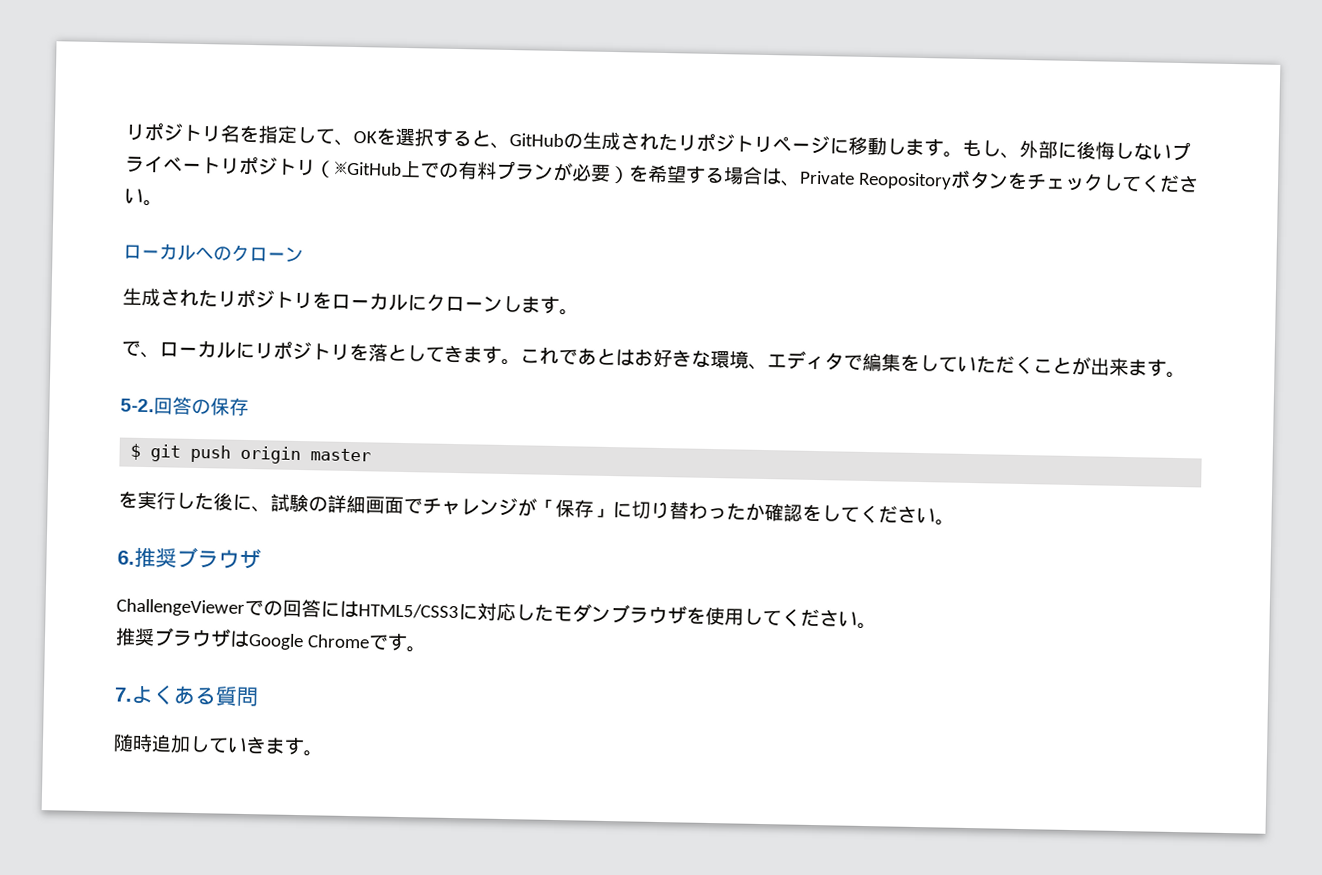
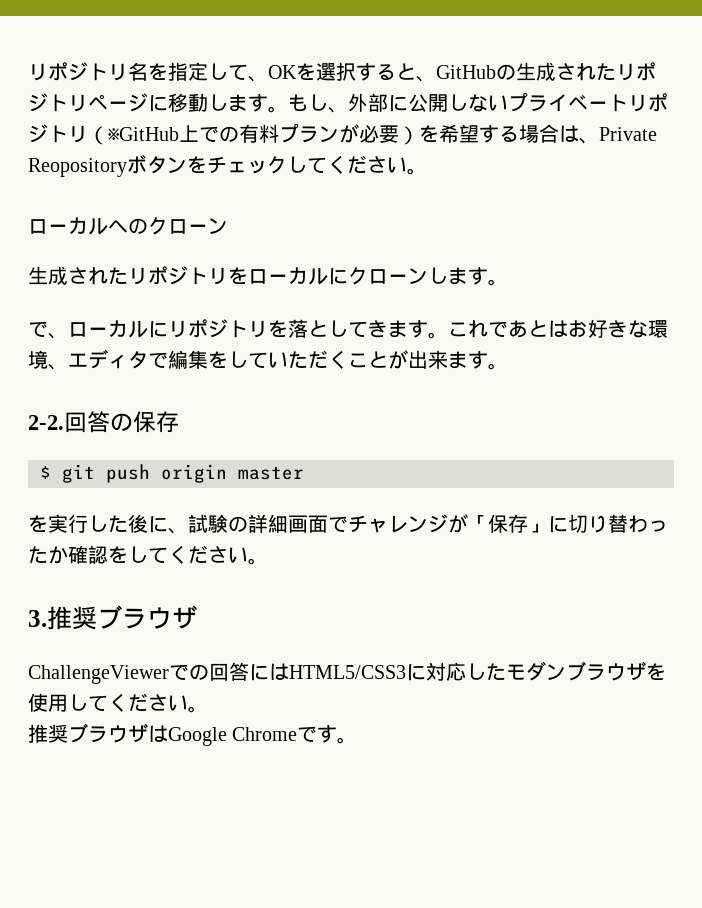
- もし、外部に後悔しないプライベートリポジトリ（※GitHub上での有料プランが必要）を希望する場合は、Private Reopositoryボタンをチェックしてください。
+ もし、外部に公開しないプライベートリポジトリ（※GitHub上での有料プランが必要）を希望する場合は、Private Reopositoryボタンをチェックしてください。
- 5-2.
+ 2-2.
- 6.推奨ブラウザ
+ 3.推奨ブラウザ
- 7.よくある質問
- 随時追加していきます。

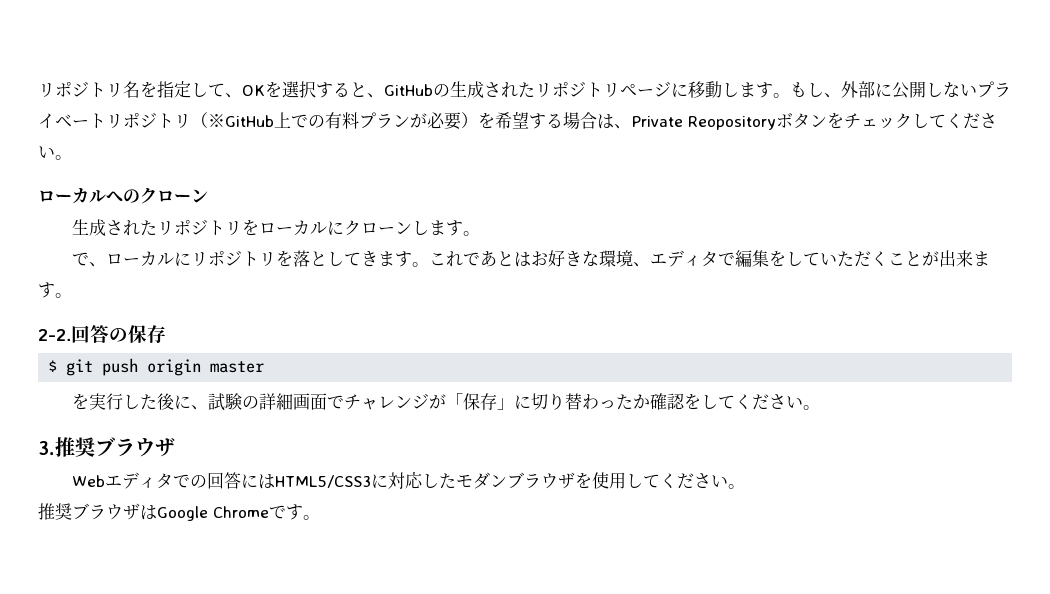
- ChallengeViewerでの回答にはHTML5/CSS3に対応したモダンブラウザを使用してください。
+ Webエディタでの回答にはHTML5/CSS3に対応したモダンブラウザを使用してください。

